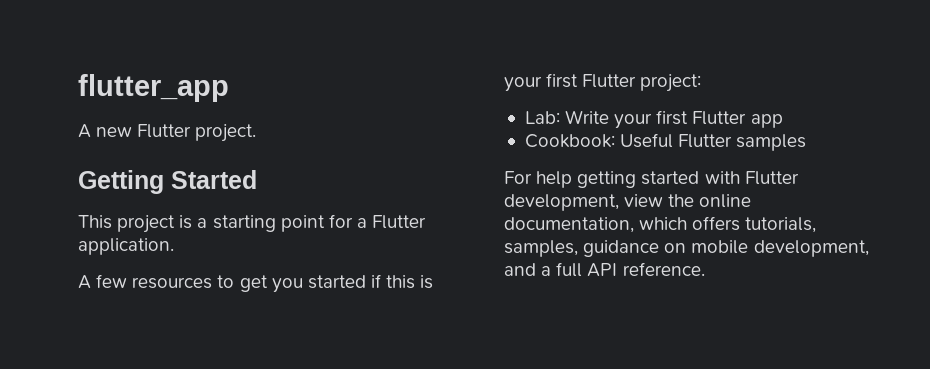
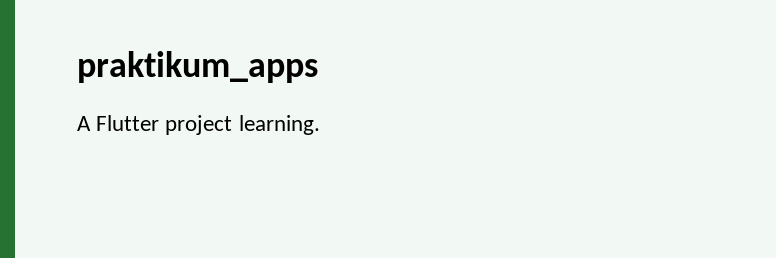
- flutter_app
- A new Flutter project.
- Getting Started
- This project is a starting point for a Flutter application.
- A few resources to get you started if this is your first Flutter project:
- Lab: Write your first Flutter app
- Cookbook: Useful Flutter samples
- For help getting started with Flutter development, view the online documentation, which offers tutorials, samples, guidance on mobile development, and a full API reference.
+ praktikum_apps
+ A Flutter project learning.

